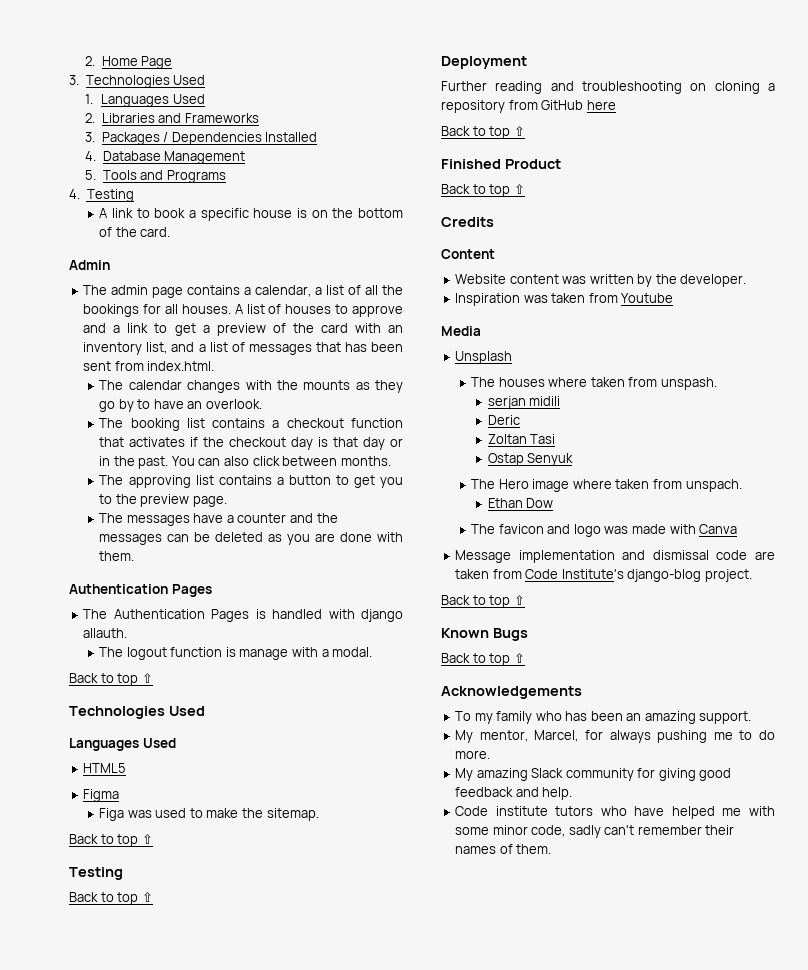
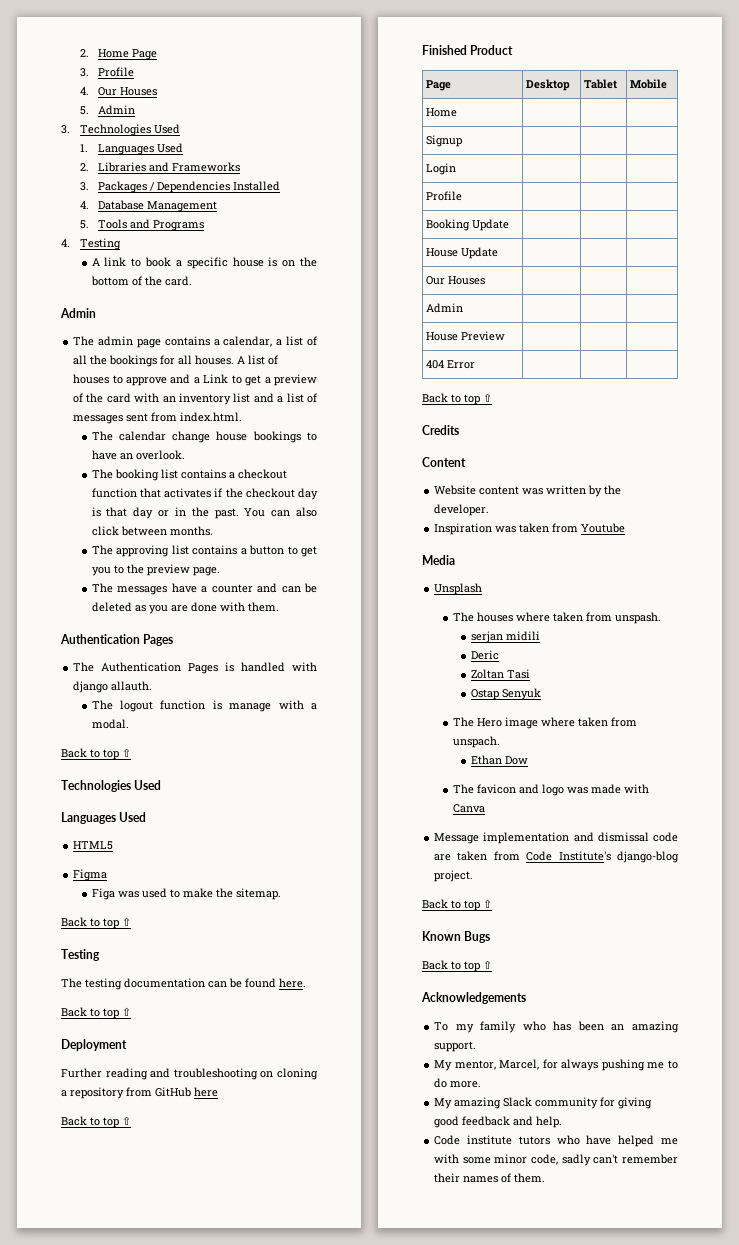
+ 3. Profile
+ 4. Our Houses
+ 5. Admin
- A list of houses to approve and a link to get a preview of the card with an inventory list, and a list of messages that has been sent from index.html.
+ A list of houses to approve and a Link to get a preview of the card with an inventory list and a list of messages sent from index.html.
- The calendar changes with the mounts as they go by to have an overlook.
+ The calendar change house bookings to have an overlook.
- The messages have a counter and the messages can be deleted as you are done with them.
+ The messages have a counter and can be deleted as you are done with them.
+ The testing documentation can be found here.
+ Page | Desktop | Tablet | Mobile
+ Home | | |
+ Signup | | |
+ Login | | |
+ Profile | | |
+ Booking Update | | |
+ House Update | | |
+ Our Houses | | |
+ Admin | | |
+ House Preview | | |
+ 404 Error | | |

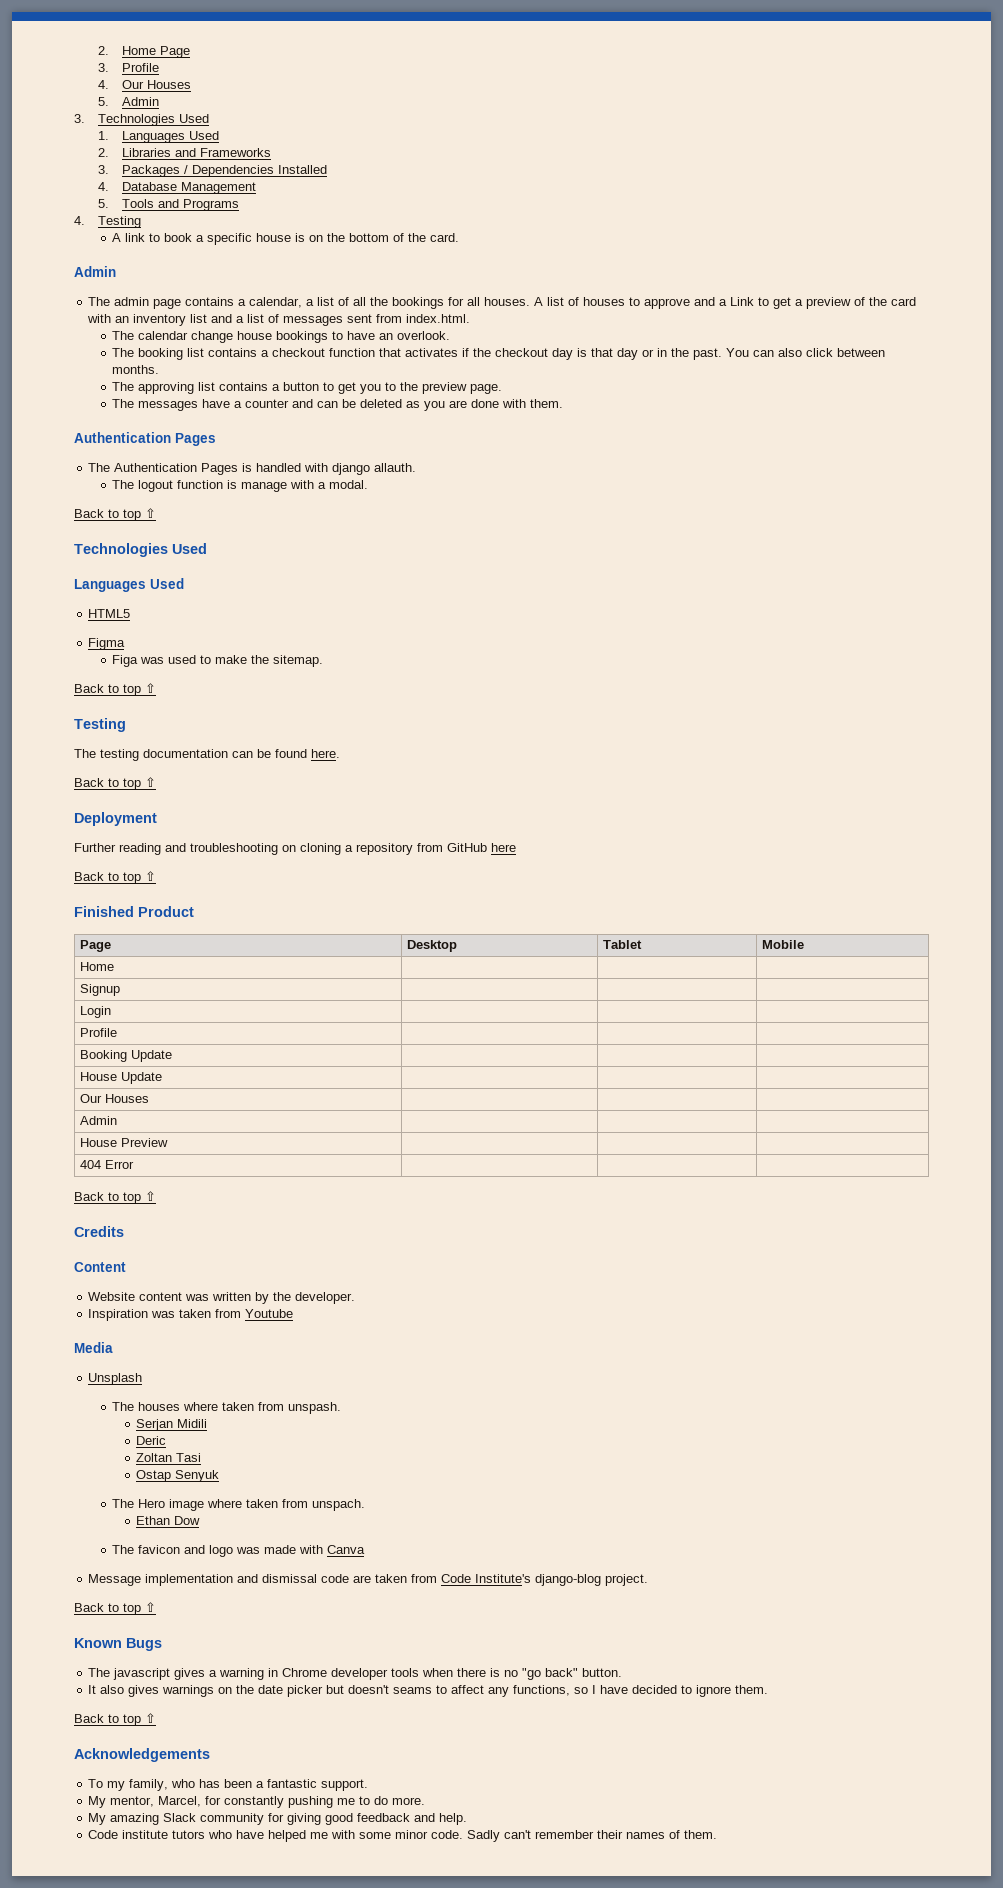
- serjan midili
+ Serjan Midili
+ The javascript gives a warning in Chrome developer tools when there is no "go back" button.
+ It also gives warnings on the date picker but doesn't seams to affect any functions, so I have decided to ignore them.
- To my family who has been an amazing support.
+ To my family, who has been a fantastic support.
- My mentor, Marcel, for always pushing me to do more.
+ My mentor, Marcel, for constantly pushing me to do more.
- Code institute tutors who have helped me with some minor code, sadly can't remember their names of them.
+ Code institute tutors who have helped me with some minor code. Sadly can't remember their names of them.

